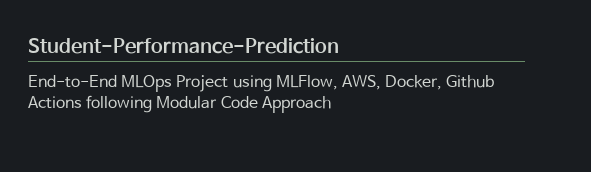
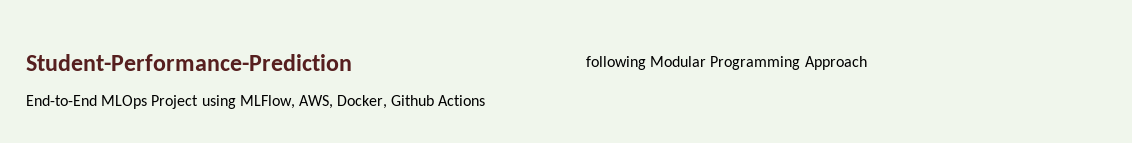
- End-to-End MLOps Project using MLFlow, AWS, Docker, Github Actions following Modular Code Approach
+ End-to-End MLOps Project using MLFlow, AWS, Docker, Github Actions following Modular Programming Approach

